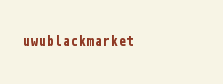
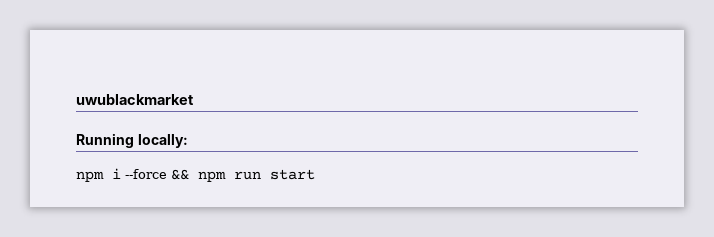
+ Running locally:
+ npm i --force && npm run start

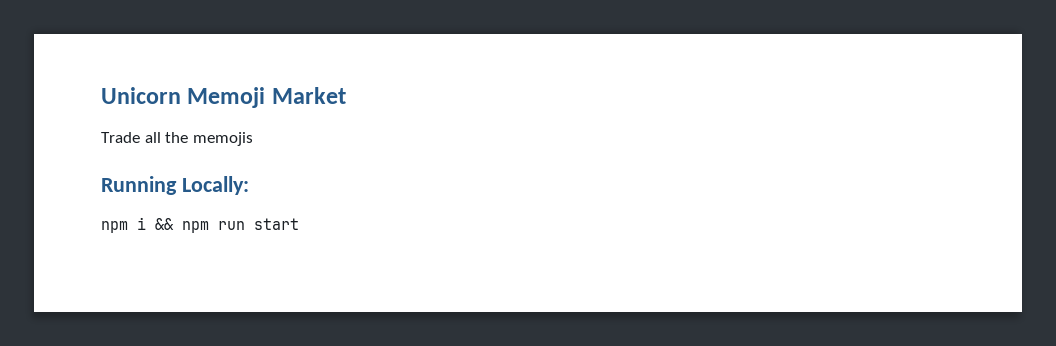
- uwublackmarket
+ Unicorn Memoji Market
+ Trade all the memojis
- Running locally:
+ Running Locally:
- npm i --force && npm run start
+ npm i && npm run start

